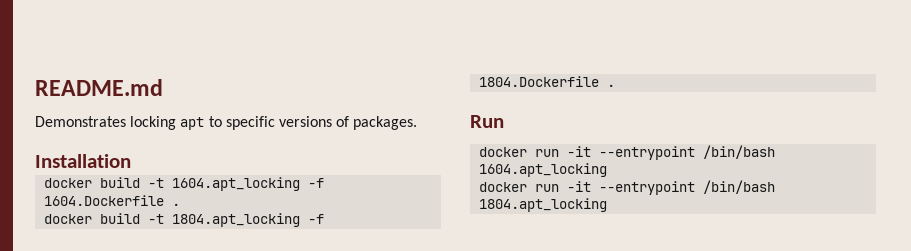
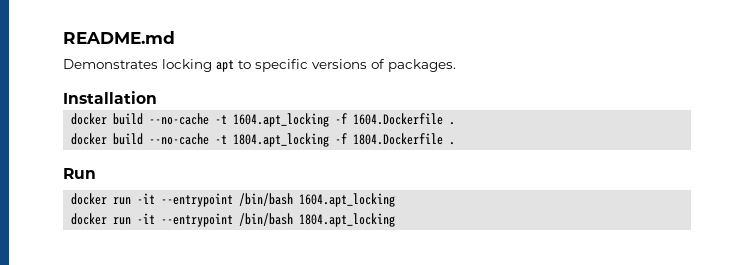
- docker build -t 1604.apt_locking -f 1604.Dockerfile .
+ docker build --no-cache -t 1604.apt_locking -f 1604.Dockerfile .
- docker build -t 1804.apt_locking -f 1804.Dockerfile .
+ docker build --no-cache -t 1804.apt_locking -f 1804.Dockerfile .

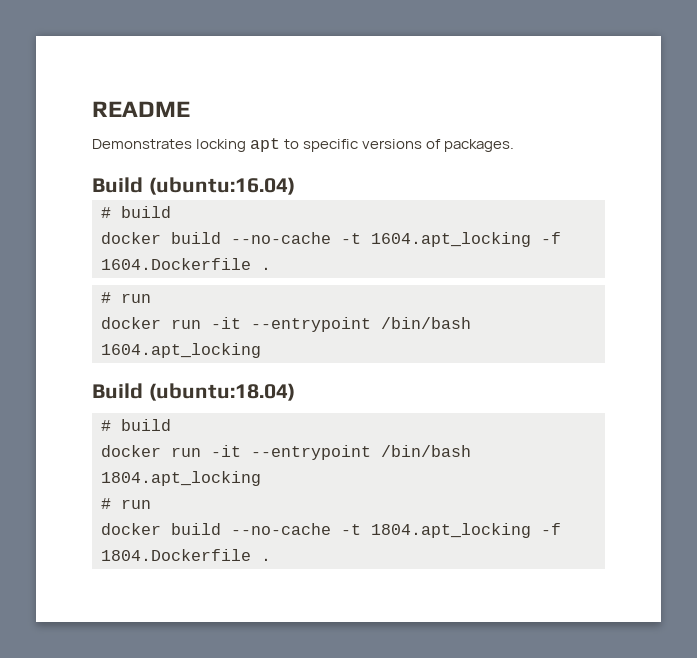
- README.md
+ README
- Installation
+ Build (ubuntu:16.04)
+ # build
  docker build --no-cache -t 1604.apt_locking -f 1604.Dockerfile .
+ # run
+ docker run -it --entrypoint /bin/bash 1604.apt_locking
+ Build (ubuntu:18.04)
+ # build
+ docker run -it --entrypoint /bin/bash 1804.apt_locking
+ # run
- Run
- docker run -it --entrypoint /bin/bash 1604.apt_locking
- docker run -it --entrypoint /bin/bash 1804.apt_locking

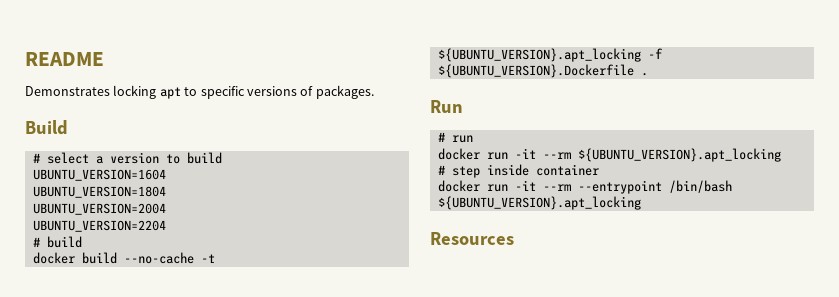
- Build (ubuntu:16.04)
+ Build
+ # select a version to build
+ UBUNTU_VERSION=1604
+ UBUNTU_VERSION=1804
+ UBUNTU_VERSION=2004
+ UBUNTU_VERSION=2204
- docker build --no-cache -t 1604.apt_locking -f 1604.Dockerfile .
+ docker build --no-cache -t ${UBUNTU_VERSION}.apt_locking -f ${UBUNTU_VERSION}.Dockerfile .
+ Run
- docker run -it --entrypoint /bin/bash 1604.apt_locking
- Build (ubuntu:18.04)
- # build
- docker run -it --entrypoint /bin/bash 1804.apt_locking
- # run
- docker build --no-cache -t 1804.apt_locking -f 1804.Dockerfile .
+ docker run -it --rm ${UBUNTU_VERSION}.apt_locking
+ # step inside container
+ docker run -it --rm --entrypoint /bin/bash ${UBUNTU_VERSION}.apt_locking
+ Resources

